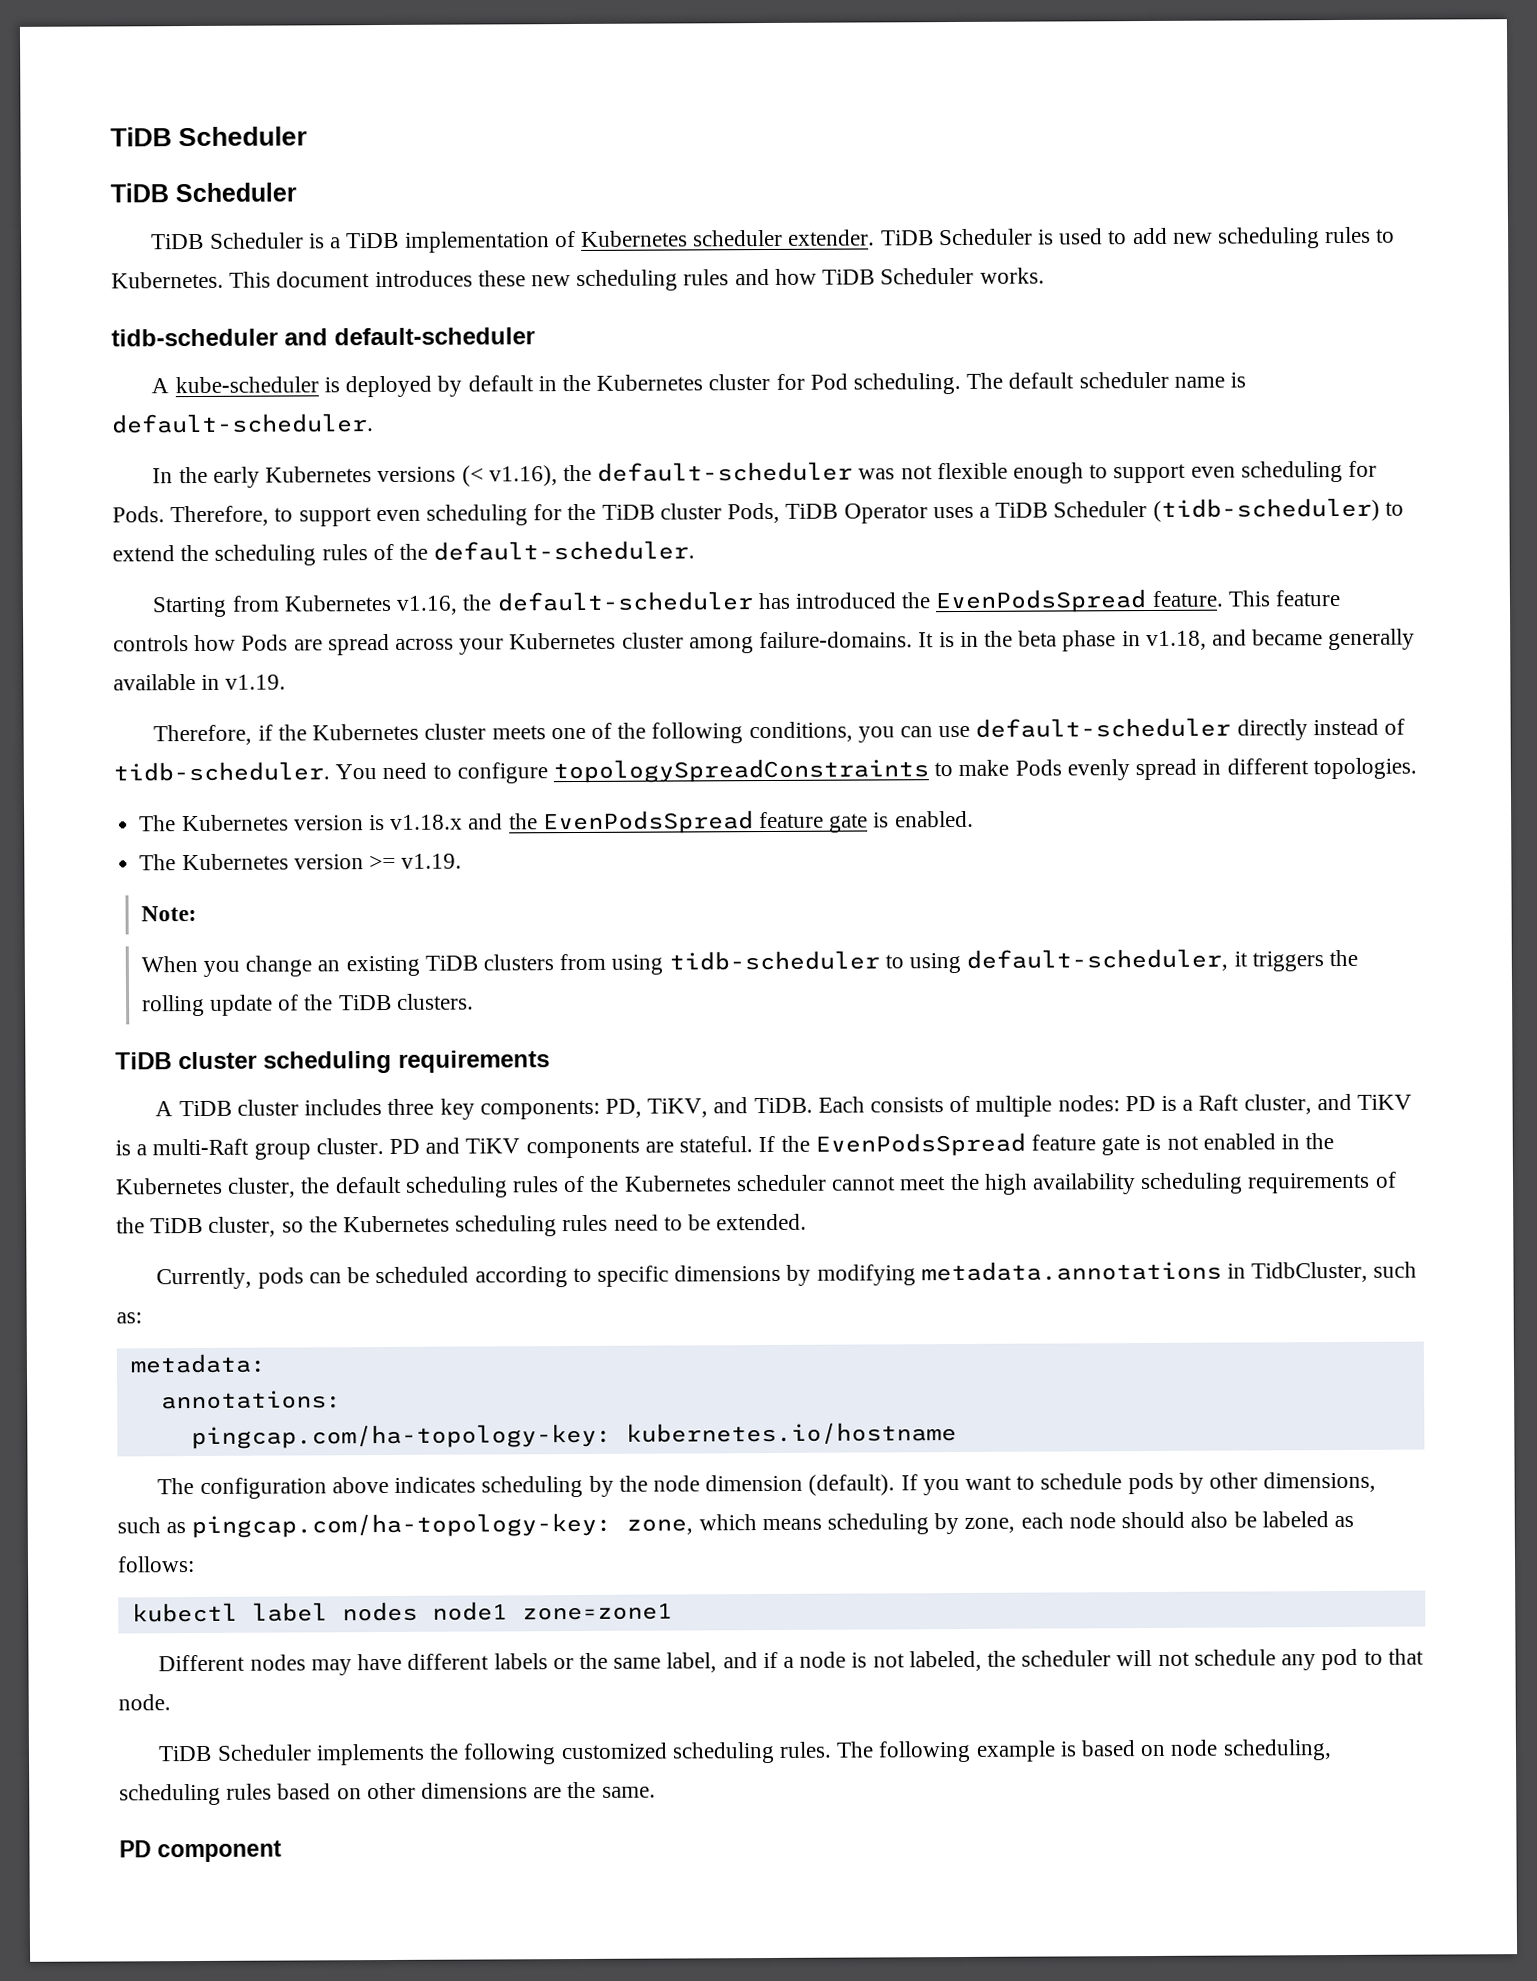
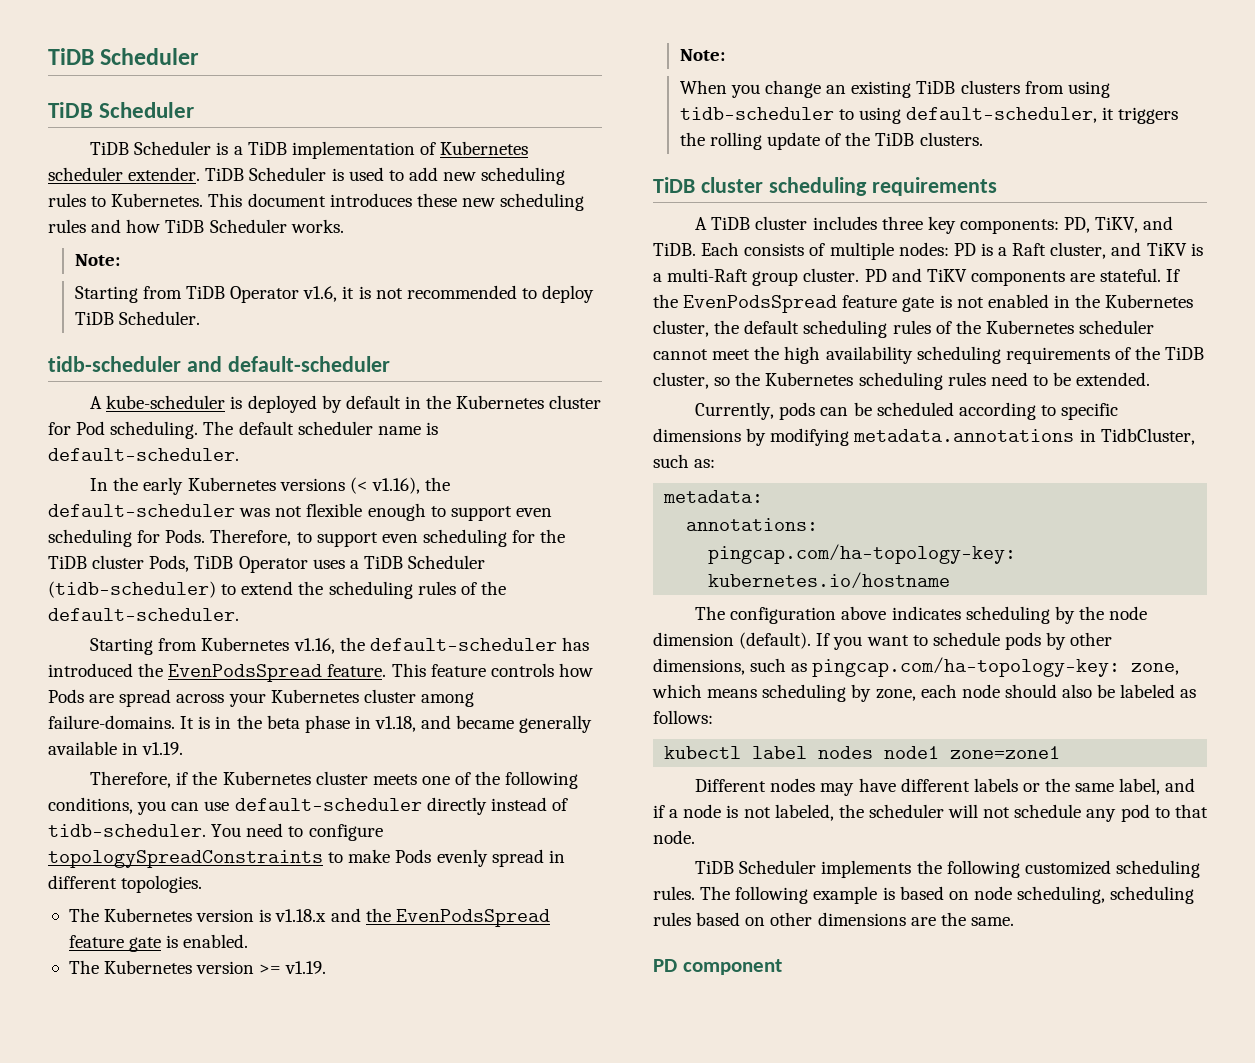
  This document introduces these new scheduling rules and how TiDB Scheduler works.
+ Note:
+ Starting from TiDB Operator v1.6, it is not recommended to deploy TiDB Scheduler.

